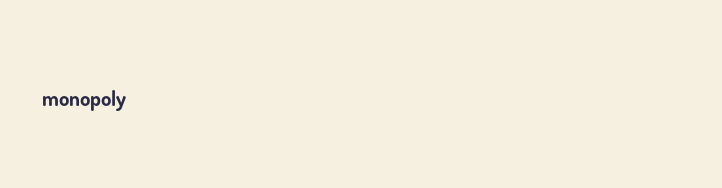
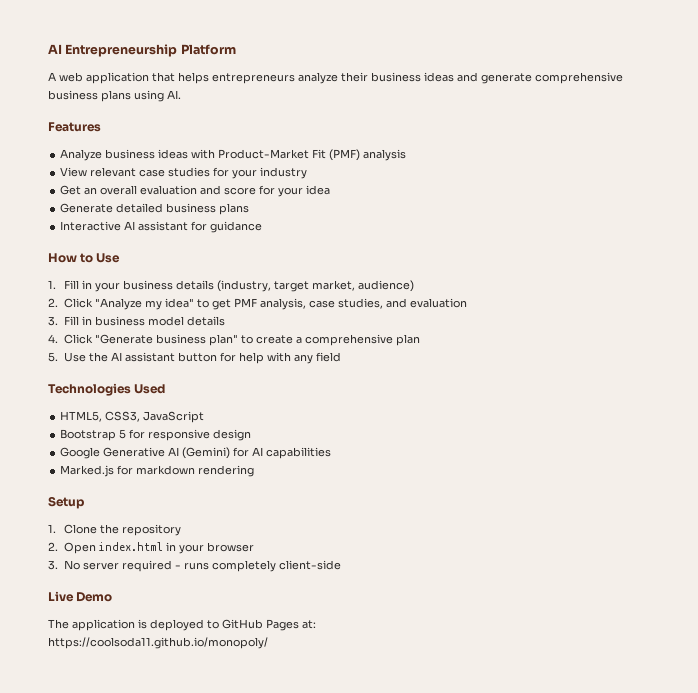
- monopoly
+ AI Entrepreneurship Platform
+ A web application that helps entrepreneurs analyze their business ideas and generate comprehensive business plans using AI.
+ Features
+ Analyze business ideas with Product-Market Fit (PMF) analysis
+ View relevant case studies for your industry
+ Get an overall evaluation and score for your idea
+ Generate detailed business plans
+ Interactive AI assistant for guidance
+ How to Use
+ 1. Fill in your business details (industry, target market, audience)
+ 2. Click "Analyze my idea" to get PMF analysis, case studies, and evaluation
+ 3. Fill in business model details
+ 4. Click "Generate business plan" to create a comprehensive plan
+ 5. Use the AI assistant button for help with any field
+ Technologies Used
+ HTML5, CSS3, JavaScript
+ Bootstrap 5 for responsive design
+ Google Generative AI (Gemini) for AI capabilities
+ Marked.js for markdown rendering
+ Setup
+ 1. Clone the repository
+ 2. Open index.html in your browser
+ 3. No server required - runs completely client-side
+ Live Demo
+ The application is deployed to GitHub Pages at:
+ https://coolsoda11.github.io/monopoly/

